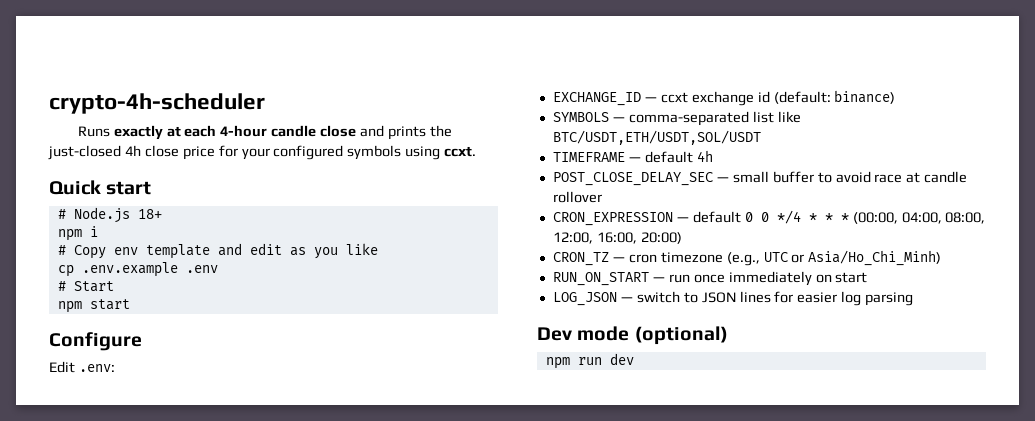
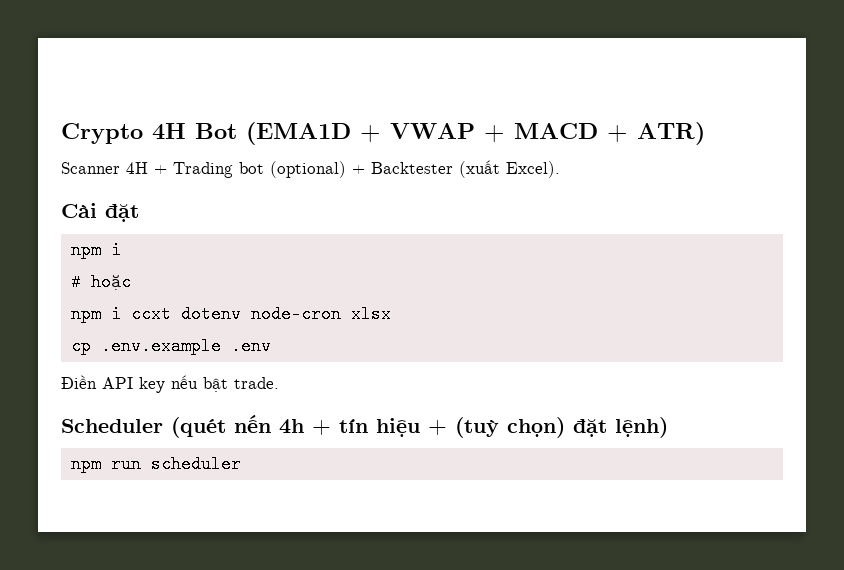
- crypto-4h-scheduler
- Runs exactly at each 4-hour candle close and prints the just-closed 4h close price for your configured symbols using ccxt.
- Quick start
- # Node.js 18+
+ Crypto 4H Bot (EMA1D + VWAP + MACD + ATR)
+ Scanner 4H + Trading bot (optional) + Backtester (xuất Excel).
+ Cài đặt
  npm i
- # Copy env template and edit as you like
+ # hoặc
+ npm i ccxt dotenv node-cron xlsx
  cp .env.example .env
- # Start
- npm start
- Configure
- Edit .env:
- EXCHANGE_ID — ccxt exchange id (default: binance)
- SYMBOLS — comma-separated list like BTC/USDT,ETH/USDT,SOL/USDT
- TIMEFRAME — default 4h
- POST_CLOSE_DELAY_SEC — small buffer to avoid race at candle rollover
- CRON_EXPRESSION — default 0 0 */4 * * * (00:00, 04:00, 08:00, 12:00, 16:00, 20:00)
- CRON_TZ — cron timezone (e.g., UTC or Asia/Ho_Chi_Minh)
- RUN_ON_START — run once immediately on start
- LOG_JSON — switch to JSON lines for easier log parsing
- Dev mode (optional)
+ Điền API key nếu bật trade.
+ Scheduler (quét nến 4h + tín hiệu + (tuỳ chọn) đặt lệnh)
- npm run dev
+ npm run scheduler

